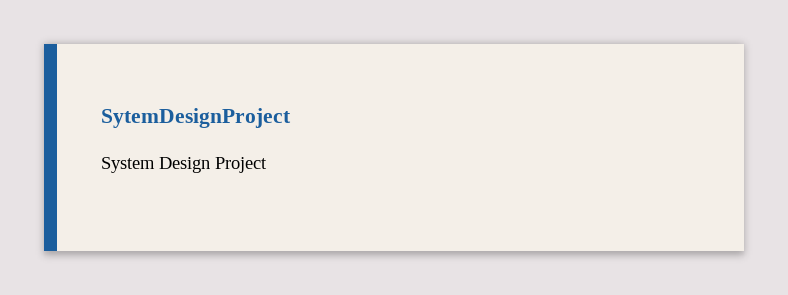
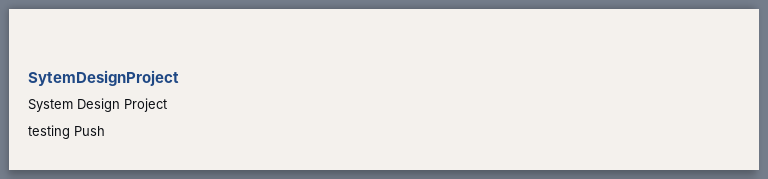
+ testing Push

